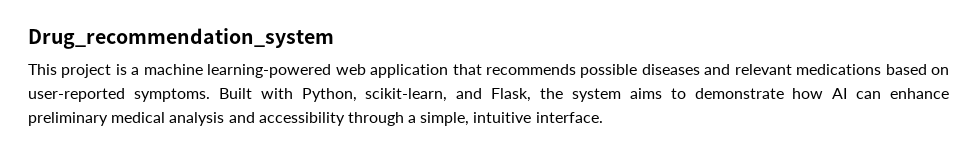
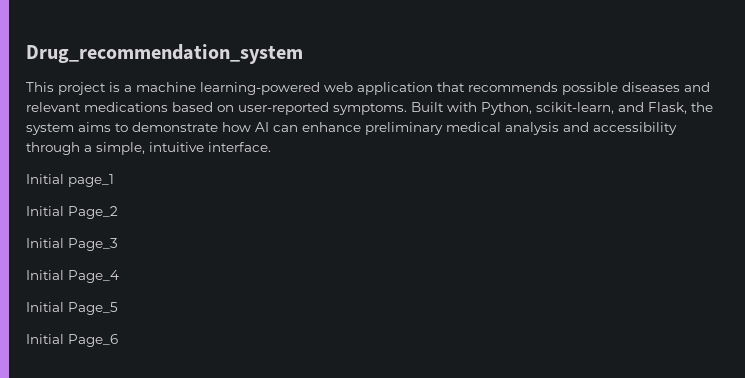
+ Initial page_1
+ Initial Page_2
+ Initial Page_3
+ Initial Page_4
+ Initial Page_5
+ Initial Page_6

